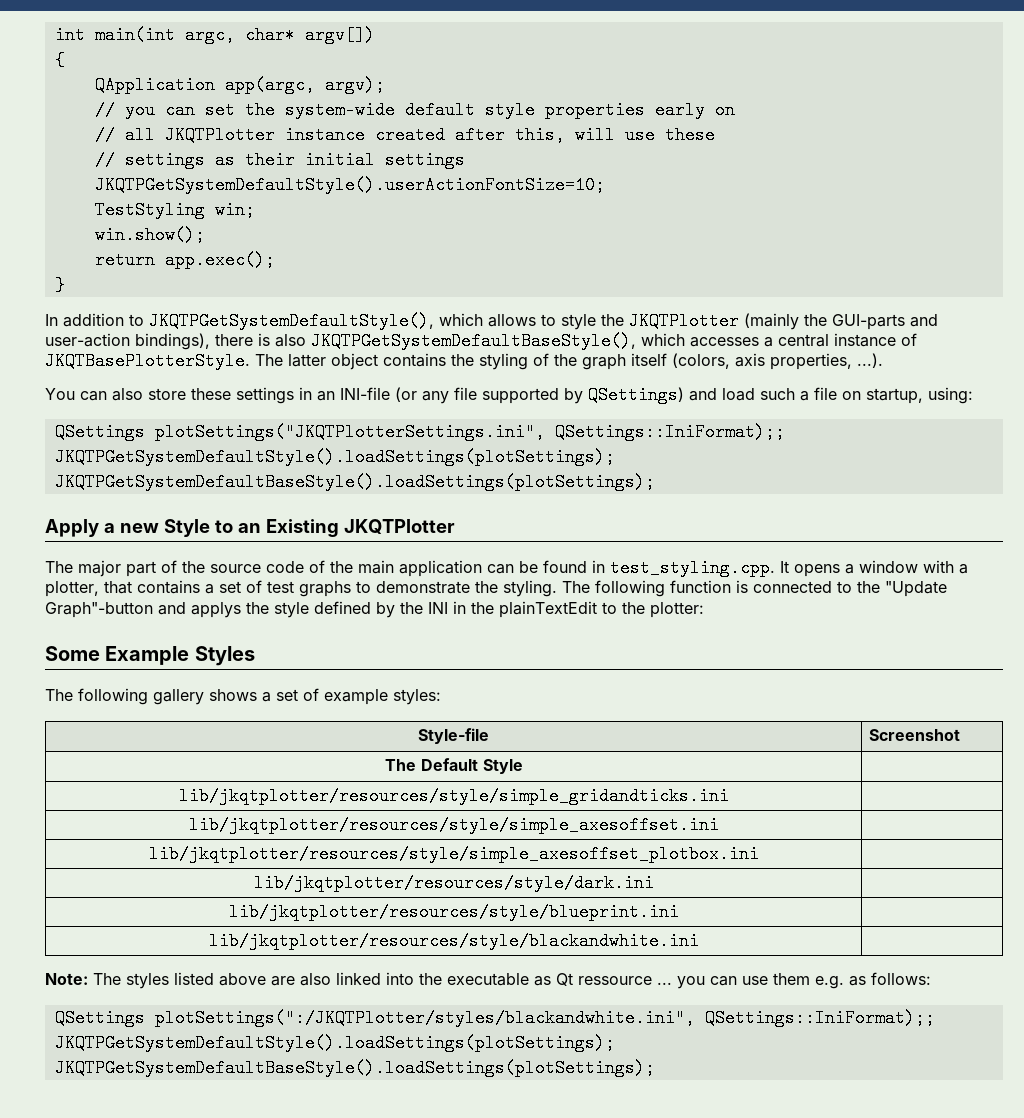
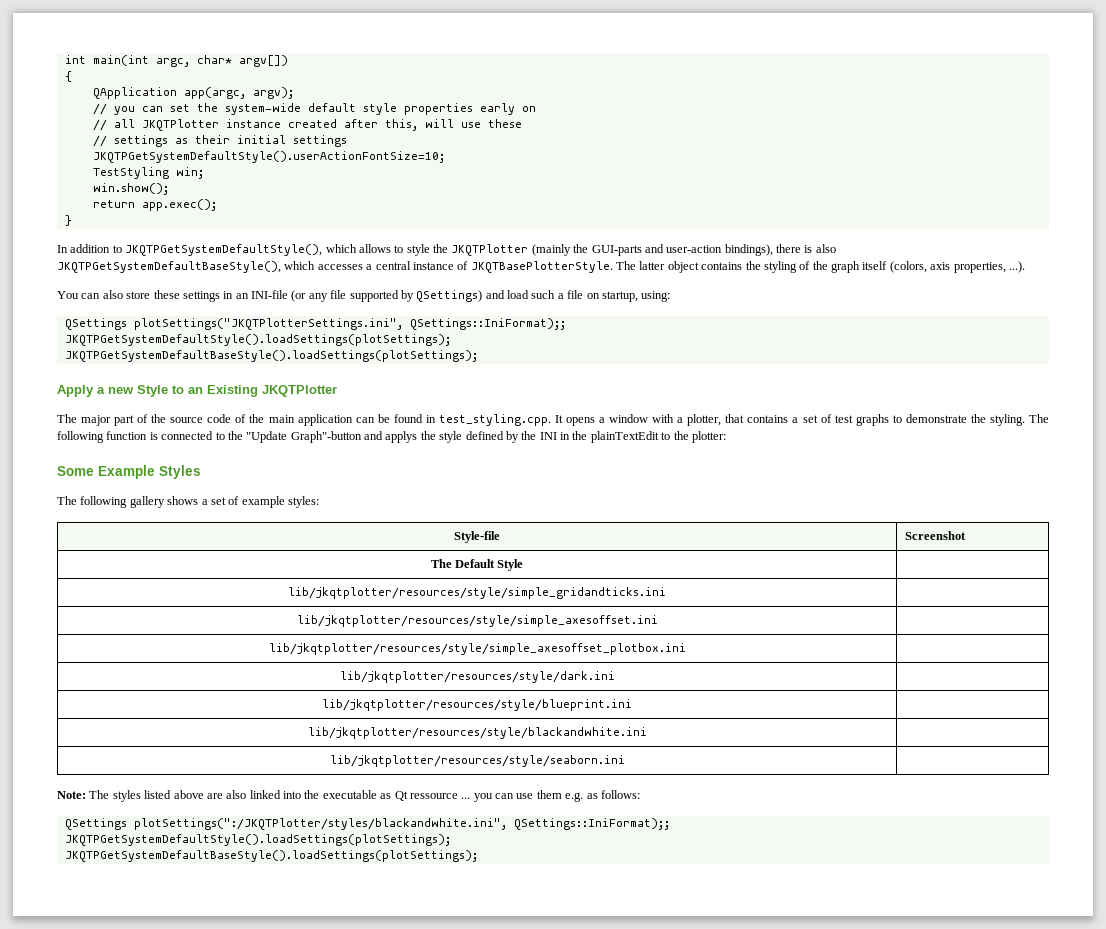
+ lib/jkqtplotter/resources/style/seaborn.ini |

